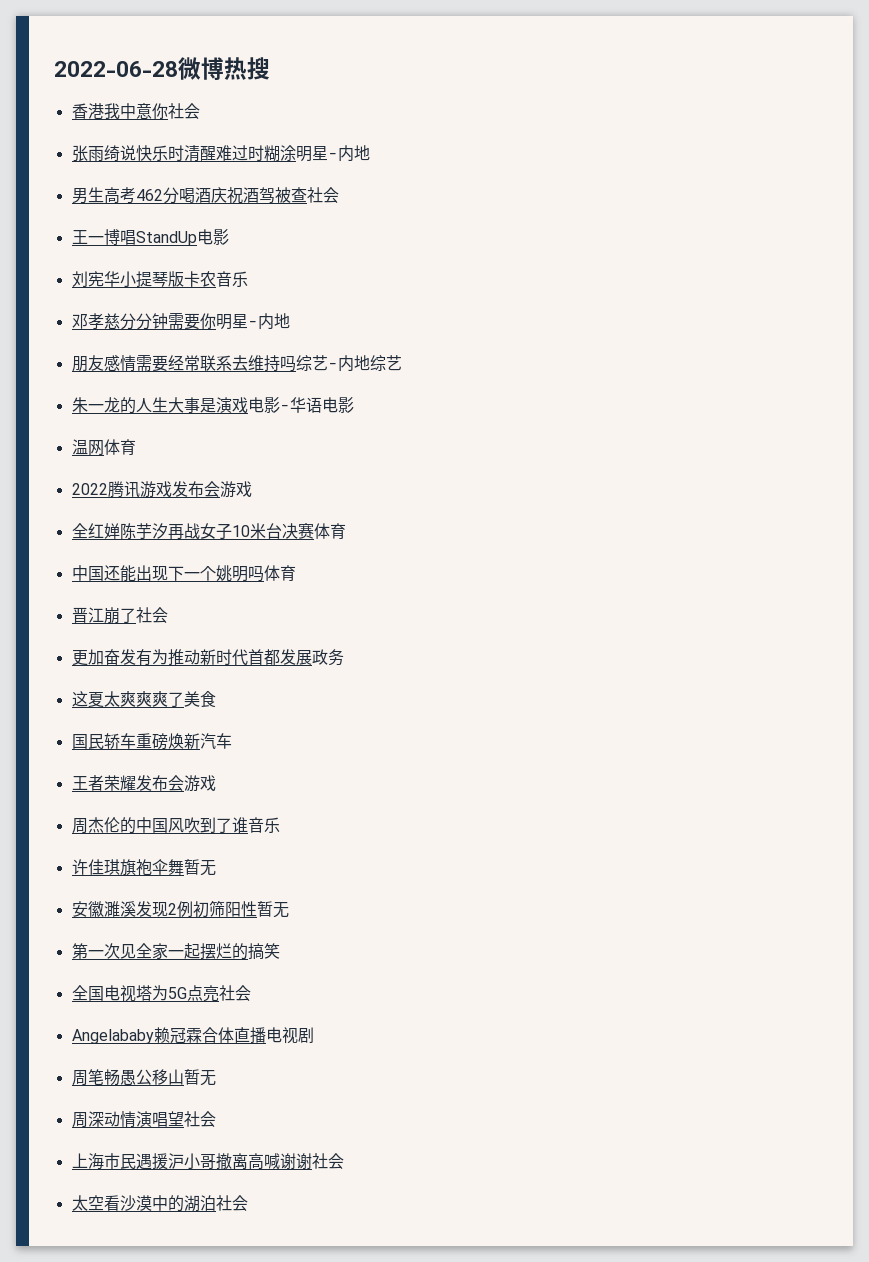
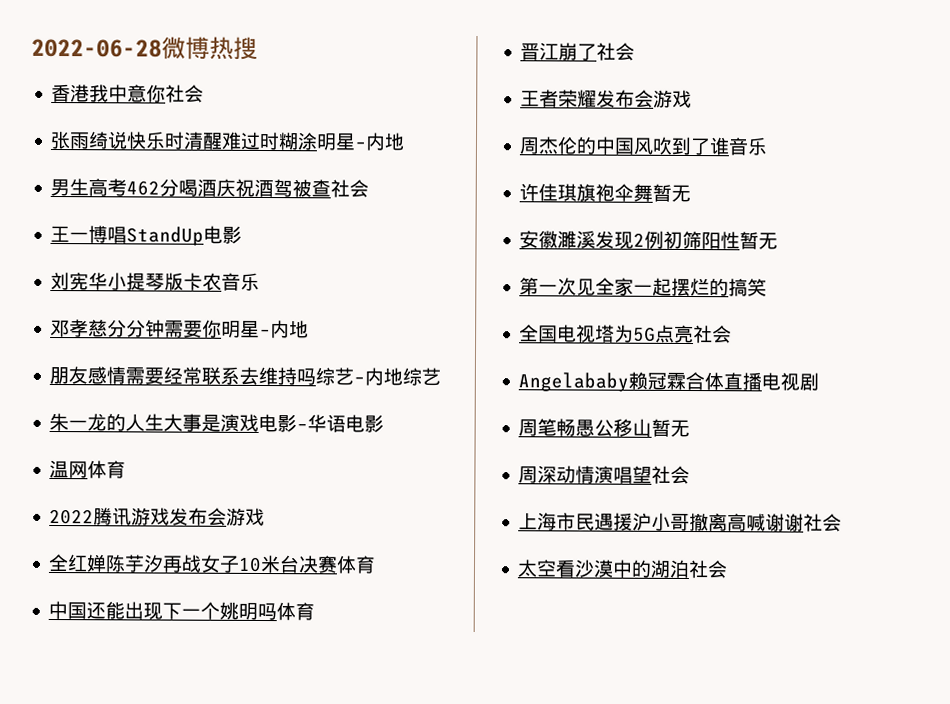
- 更加奋发有为推动新时代首都发展政务
- 这夏太爽爽爽了美食
- 国民轿车重磅焕新汽车

